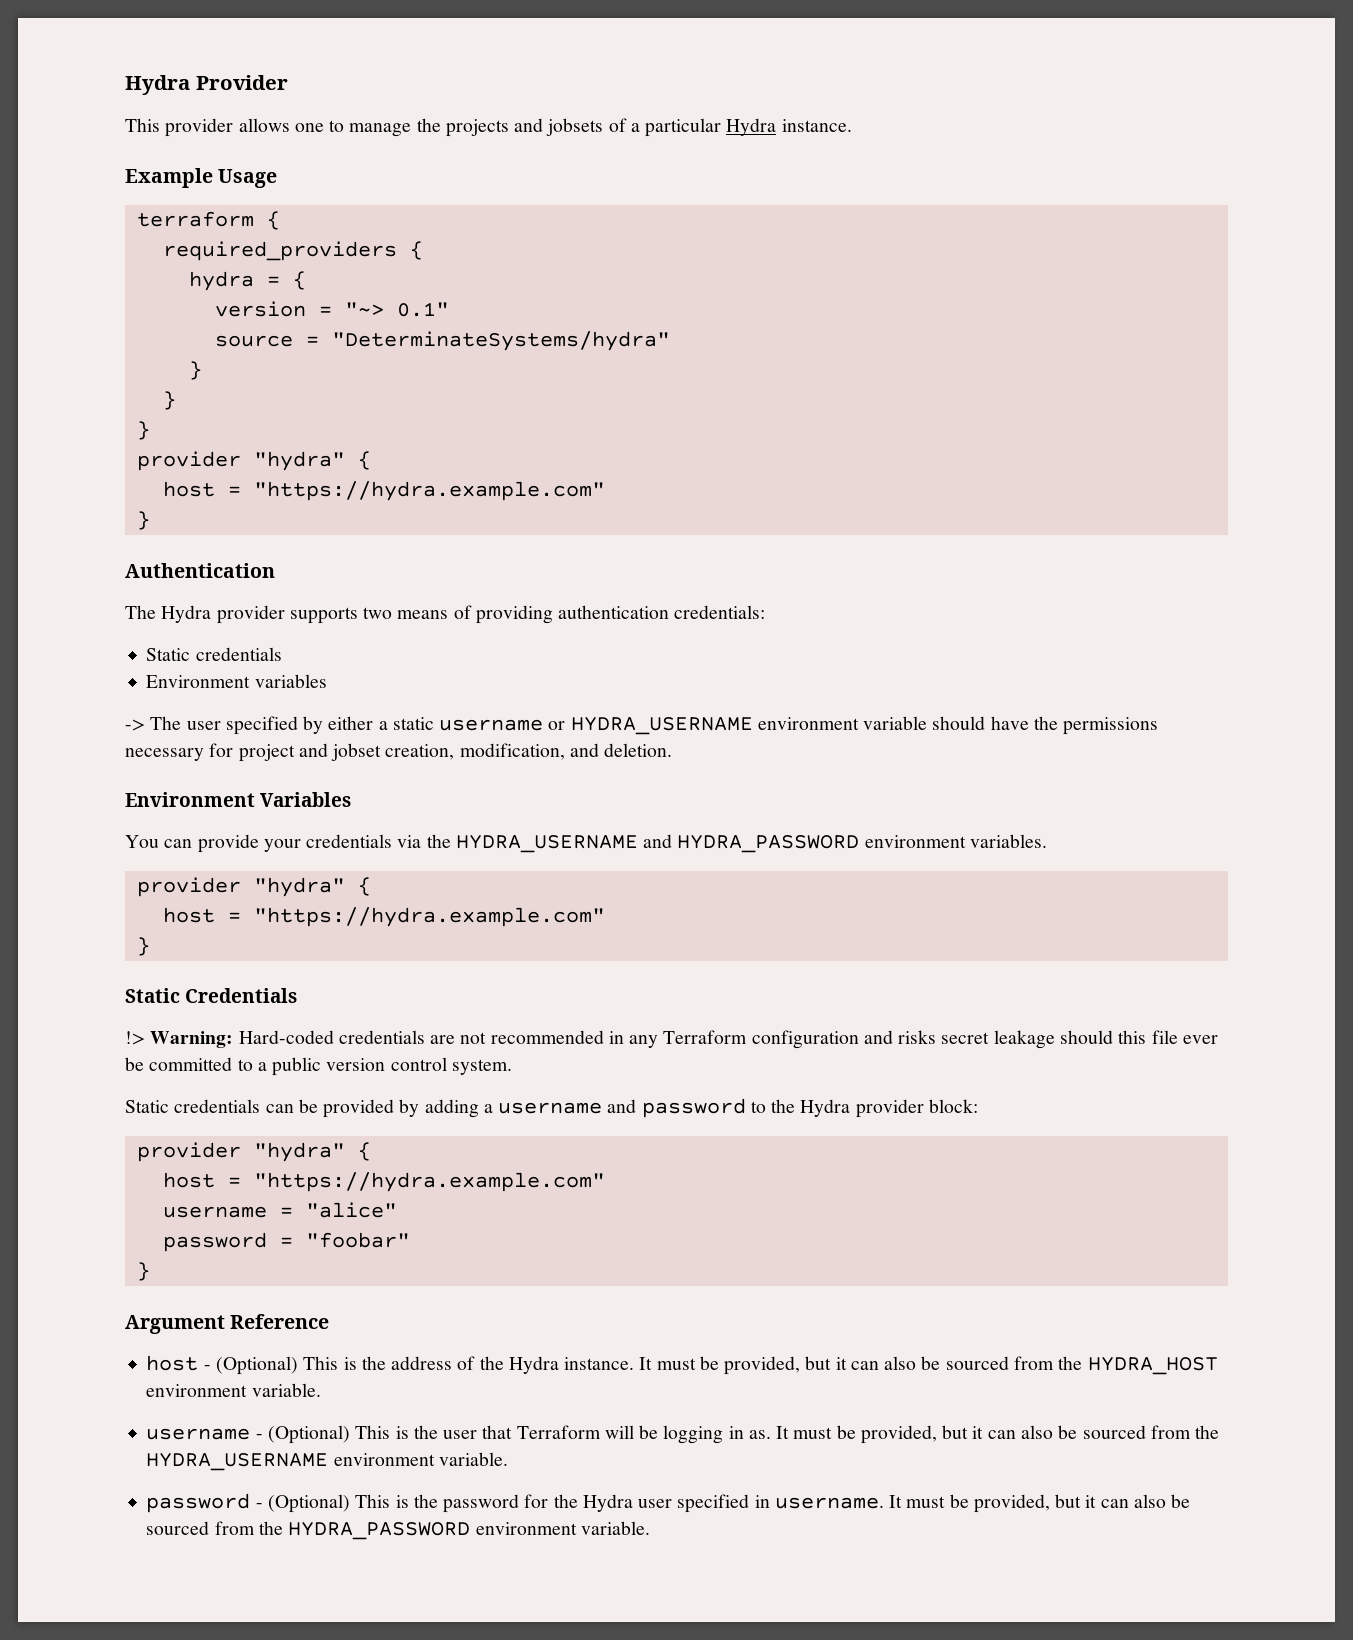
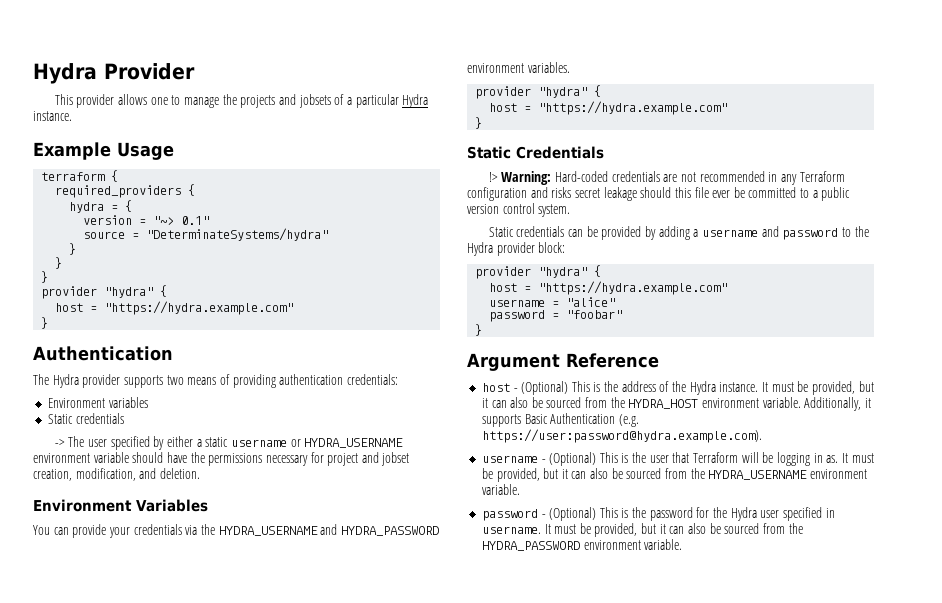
  The Hydra provider supports two means of providing authentication credentials:
+ Environment variables
  Static credentials
- Environment variables
+ Additionally, it supports Basic Authentication (e.g. https://user:password@hydra.example.com).

